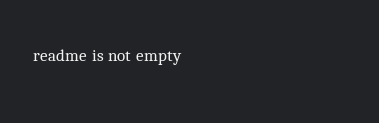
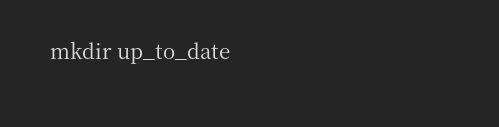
- readme is not empty
+ mkdir up_to_date

